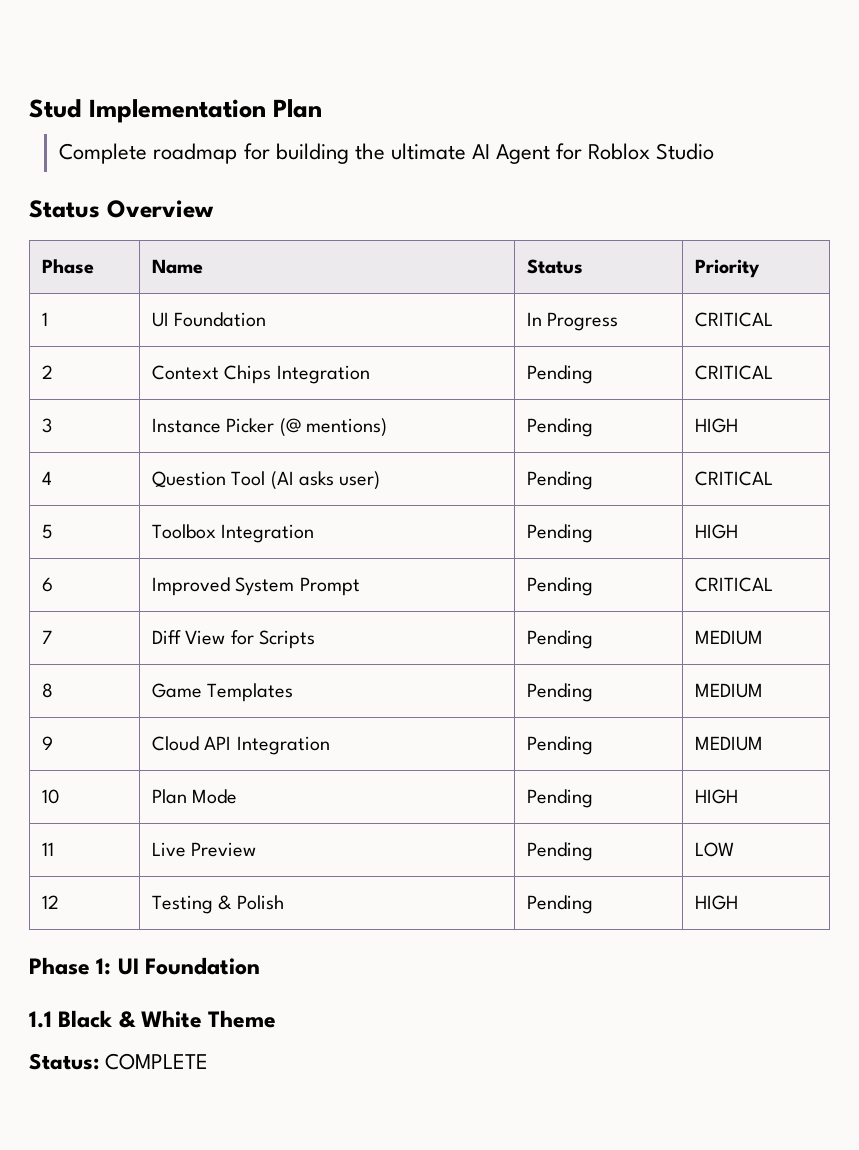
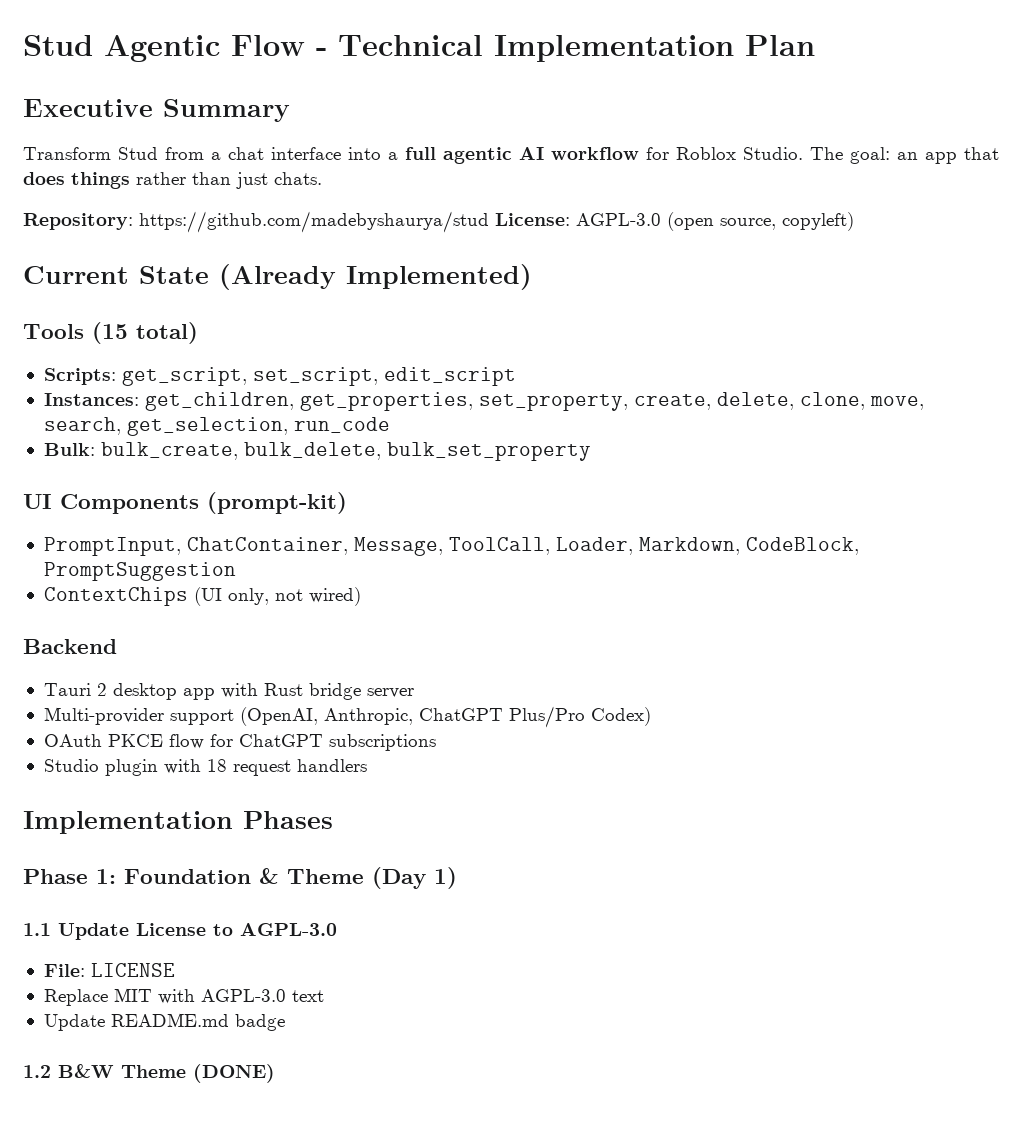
- Stud Implementation Plan
- Complete roadmap for building the ultimate AI Agent for Roblox Studio
- Status Overview
- Phase | Name | Status | Priority
- 1 | UI Foundation | In Progress | CRITICAL
- 2 | Context Chips Integration | Pending | CRITICAL
- 3 | Instance Picker (@ mentions) | Pending | HIGH
- 4 | Question Tool (AI asks user) | Pending | CRITICAL
- 5 | Toolbox Integration | Pending | HIGH
- 6 | Improved System Prompt | Pending | CRITICAL
- 7 | Diff View for Scripts | Pending | MEDIUM
- 8 | Game Templates | Pending | MEDIUM
- 9 | Cloud API Integration | Pending | MEDIUM
- 10 | Plan Mode | Pending | HIGH
- 11 | Live Preview | Pending | LOW
- 12 | Testing & Polish | Pending | HIGH
+ Stud Agentic Flow - Technical Implementation Plan
+ Executive Summary
+ Transform Stud from a chat interface into a full agentic AI workflow for Roblox Studio. The goal: an app that does things rather than just chats.
+ Repository: https://github.com/madebyshaurya/stud License: AGPL-3.0 (open source, copyleft)
+ Current State (Already Implemented)
+ Tools (15 total)
+ Scripts: get_script, set_script, edit_script
+ Instances: get_children, get_properties, set_property, create, delete, clone, move, search, get_selection, run_code
+ Bulk: bulk_create, bulk_delete, bulk_set_property
+ UI Components (prompt-kit)
+ PromptInput, ChatContainer, Message, ToolCall, Loader, Markdown, CodeBlock, PromptSuggestion
+ ContextChips (UI only, not wired)
+ Backend
+ Tauri 2 desktop app with Rust bridge server
+ Multi-provider support (OpenAI, Anthropic, ChatGPT Plus/Pro Codex)
+ OAuth PKCE flow for ChatGPT subscriptions
+ Studio plugin with 18 request handlers
+ Implementation Phases
- Phase 1: UI Foundation
- 1.1 Black & White Theme
- Status: COMPLETE
+ Phase 1: Foundation & Theme (Day 1)
+ 1.1 Update License to AGPL-3.0
+ File: LICENSE
+ Replace MIT with AGPL-3.0 text
+ Update README.md badge
+ 1.2 B&W Theme (DONE)

